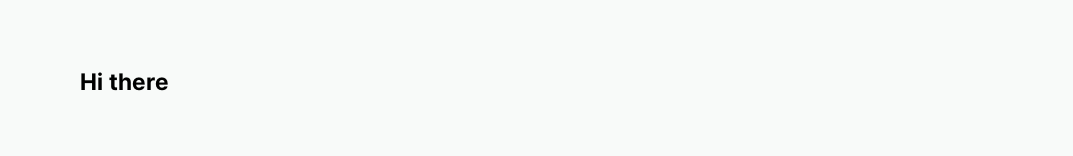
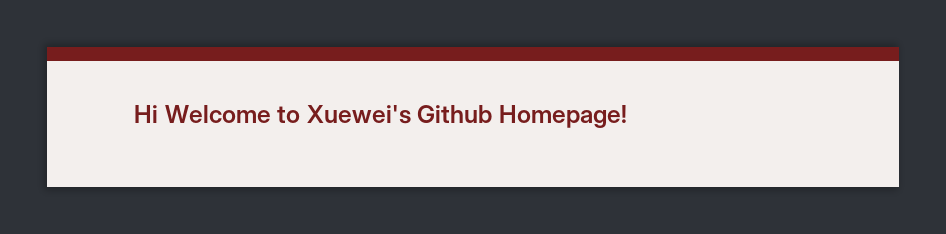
- Hi there
+ Hi Welcome to Xuewei's Github Homepage!

